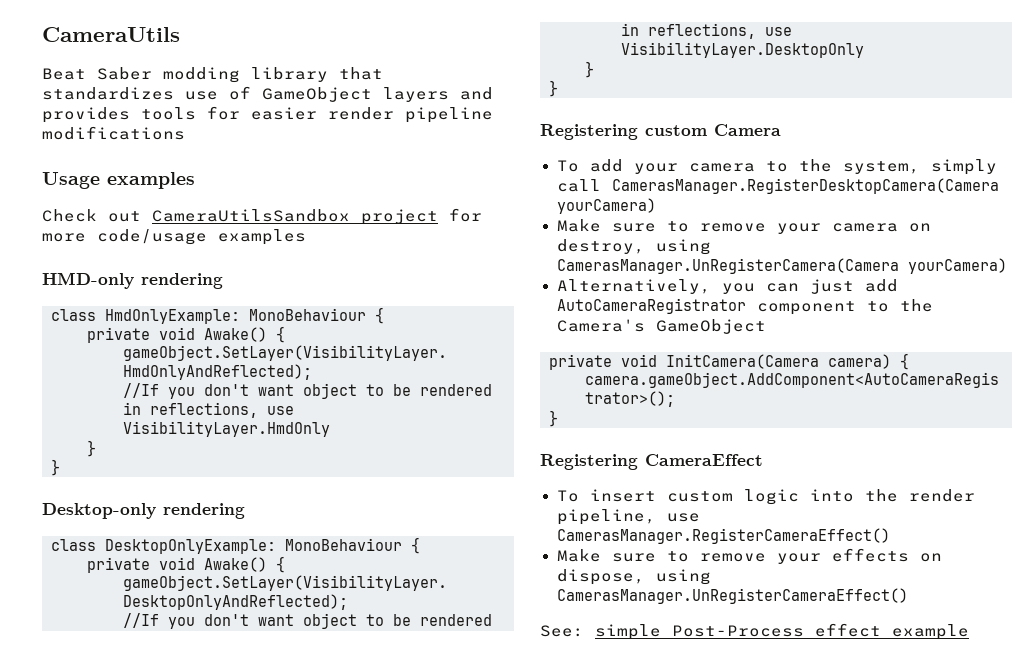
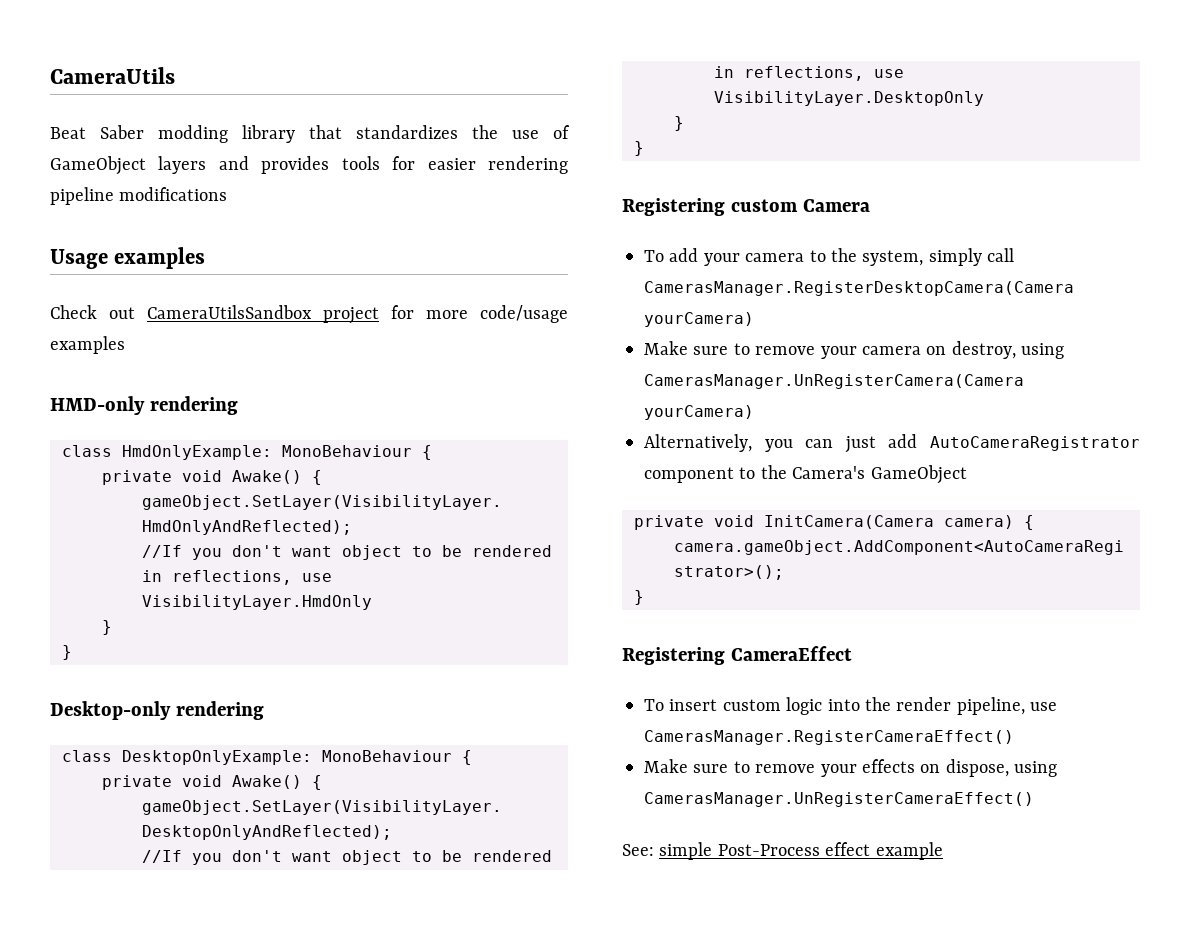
- Beat Saber modding library that standardizes use of GameObject layers and provides tools for easier render pipeline modifications
+ Beat Saber modding library that standardizes the use of GameObject layers and provides tools for easier rendering pipeline modifications

